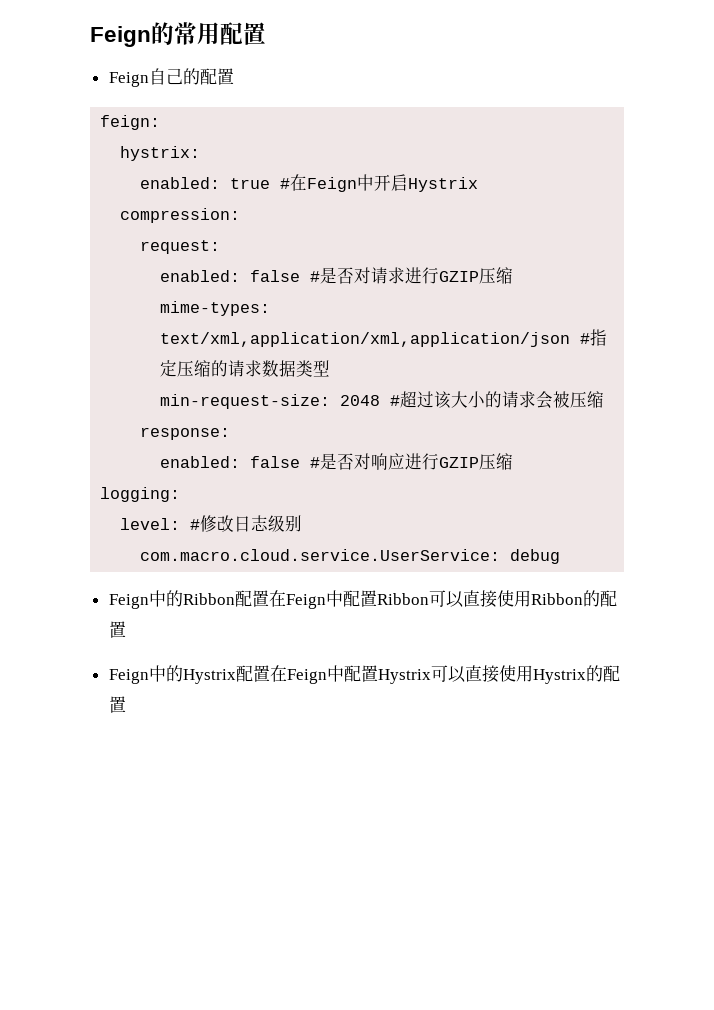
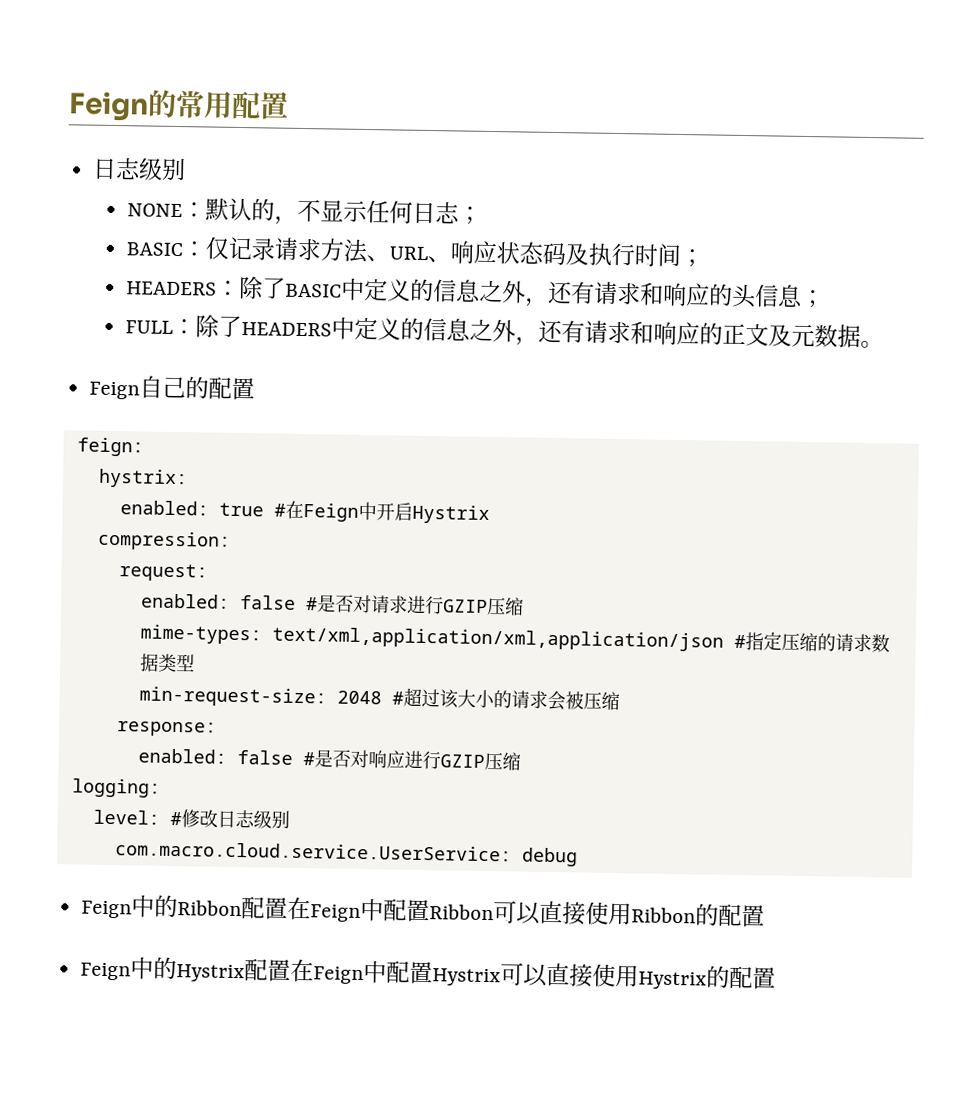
  Feign的常用配置
+ 日志级别
+ NONE：默认的，不显示任何日志；
+ BASIC：仅记录请求方法、URL、响应状态码及执行时间；
+ HEADERS：除了BASIC中定义的信息之外，还有请求和响应的头信息；
+ FULL：除了HEADERS中定义的信息之外，还有请求和响应的正文及元数据。

